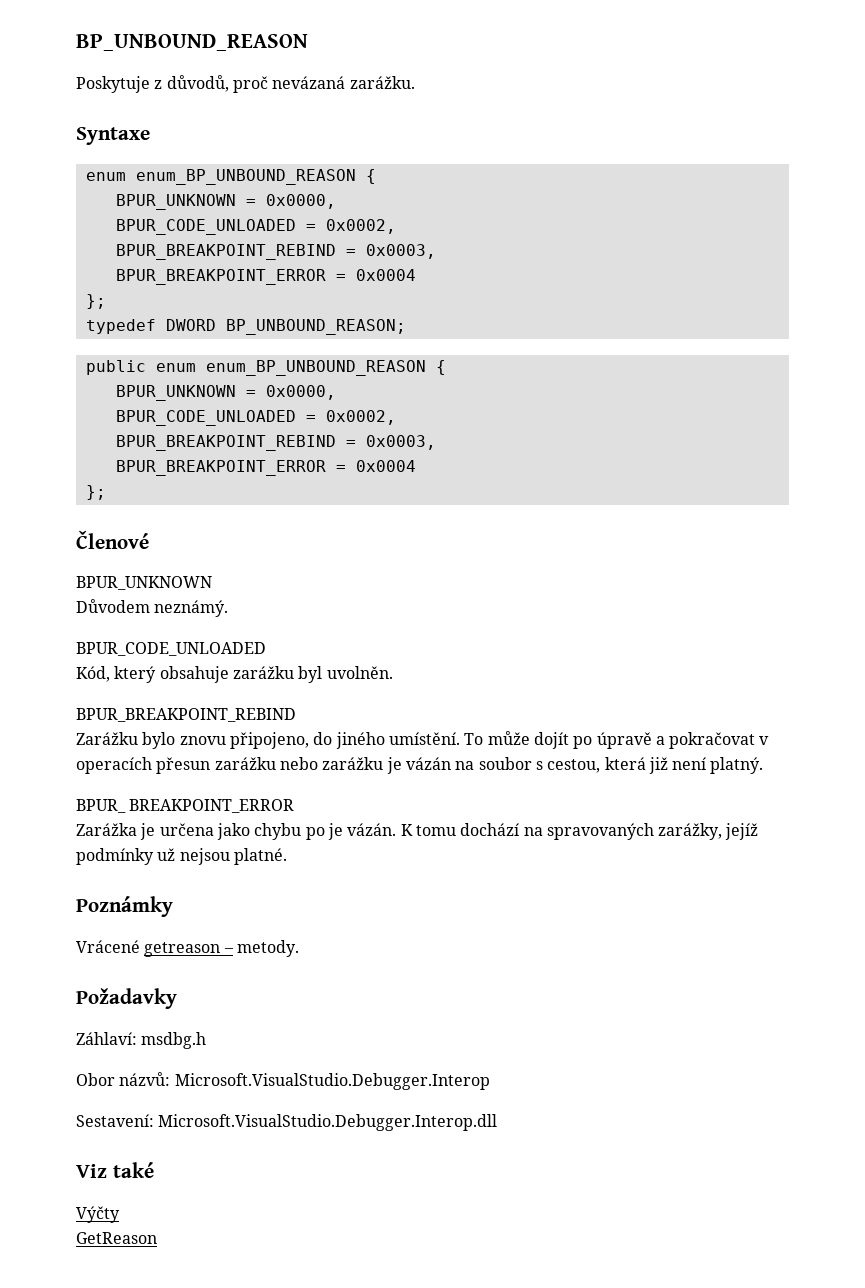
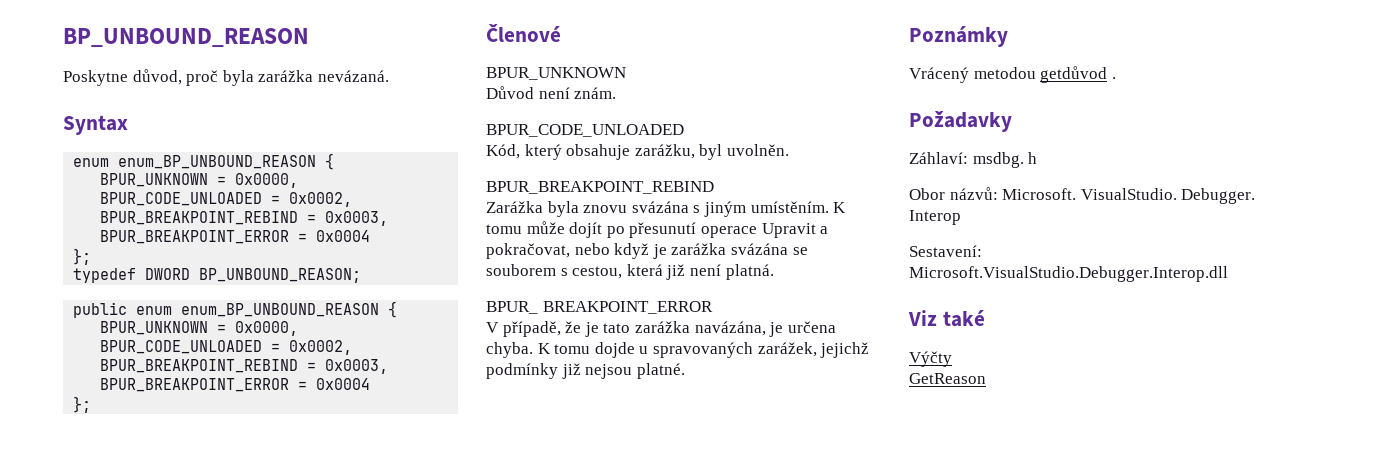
- Poskytuje z důvodů, proč nevázaná zarážku.
- Syntaxe
+ Poskytne důvod, proč byla zarážka nevázaná.
+ Syntax
- Důvodem neznámý.
+ Důvod není znám.
- Kód, který obsahuje zarážku byl uvolněn.
+ Kód, který obsahuje zarážku, byl uvolněn.
- Zarážku bylo znovu připojeno, do jiného umístění. To může dojít po úpravě a pokračovat v operacích přesun zarážku nebo zarážku je vázán na soubor s cestou, která již není platný.
+ Zarážka byla znovu svázána s jiným umístěním. K tomu může dojít po přesunutí operace Upravit a pokračovat, nebo když je zarážka svázána se souborem s cestou, která již není platná.
- Zarážka je určena jako chybu po je vázán. K tomu dochází na spravovaných zarážky, jejíž podmínky už nejsou platné.
+ V případě, že je tato zarážka navázána, je určena chyba. K tomu dojde u spravovaných zarážek, jejichž podmínky již nejsou platné.
- Vrácené getreason – metody.
+ Vrácený metodou getdůvod .
- Záhlaví: msdbg.h
+ Záhlaví: msdbg. h
- Obor názvů: Microsoft.VisualStudio.Debugger.Interop
+ Obor názvů: Microsoft. VisualStudio. Debugger. Interop

